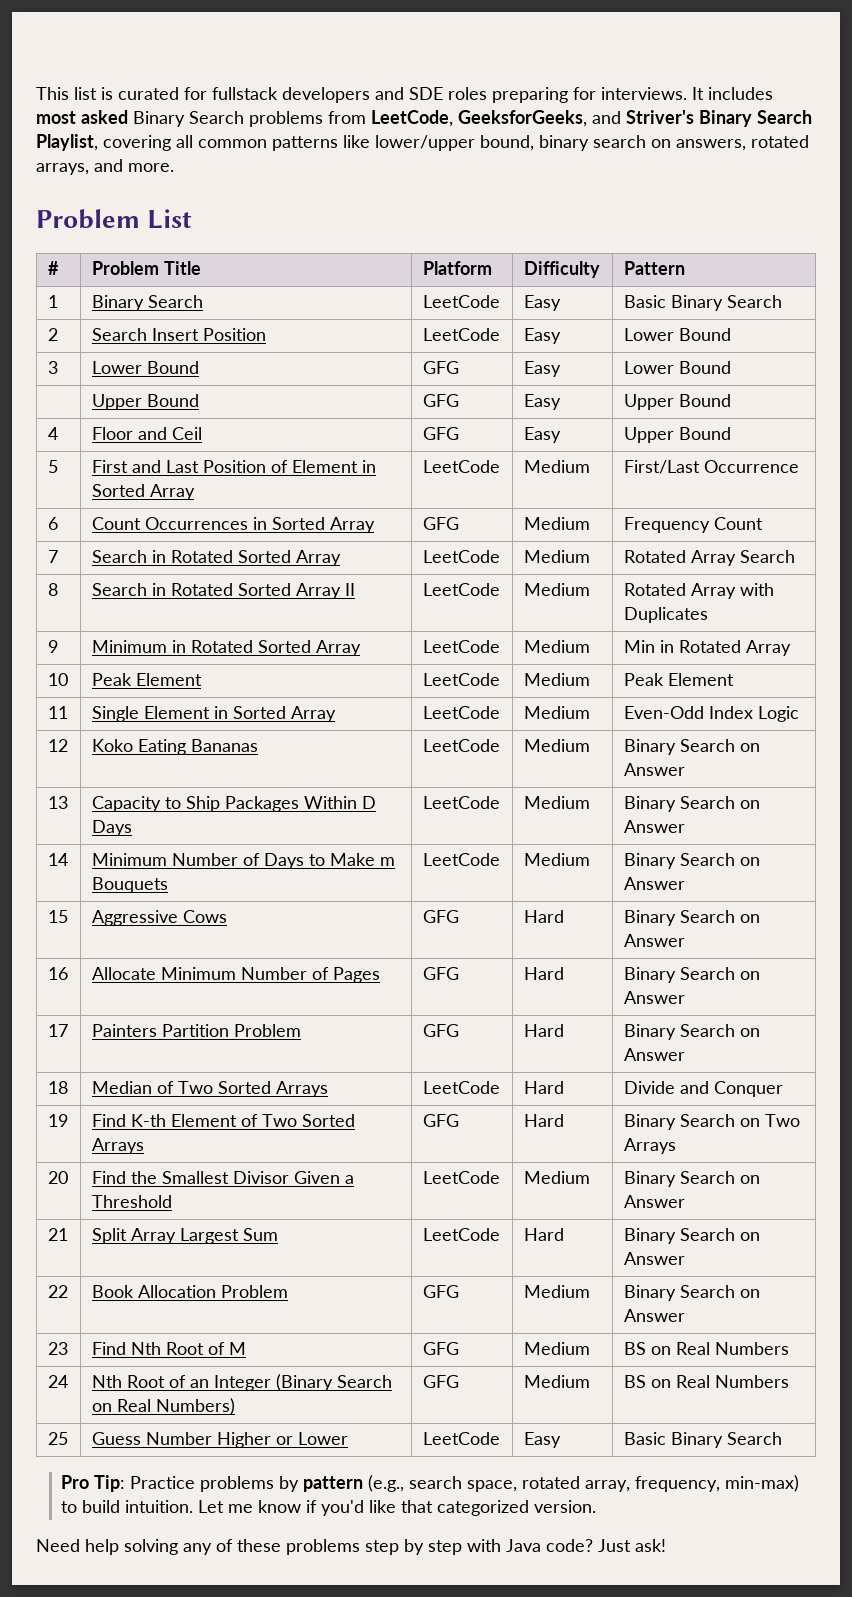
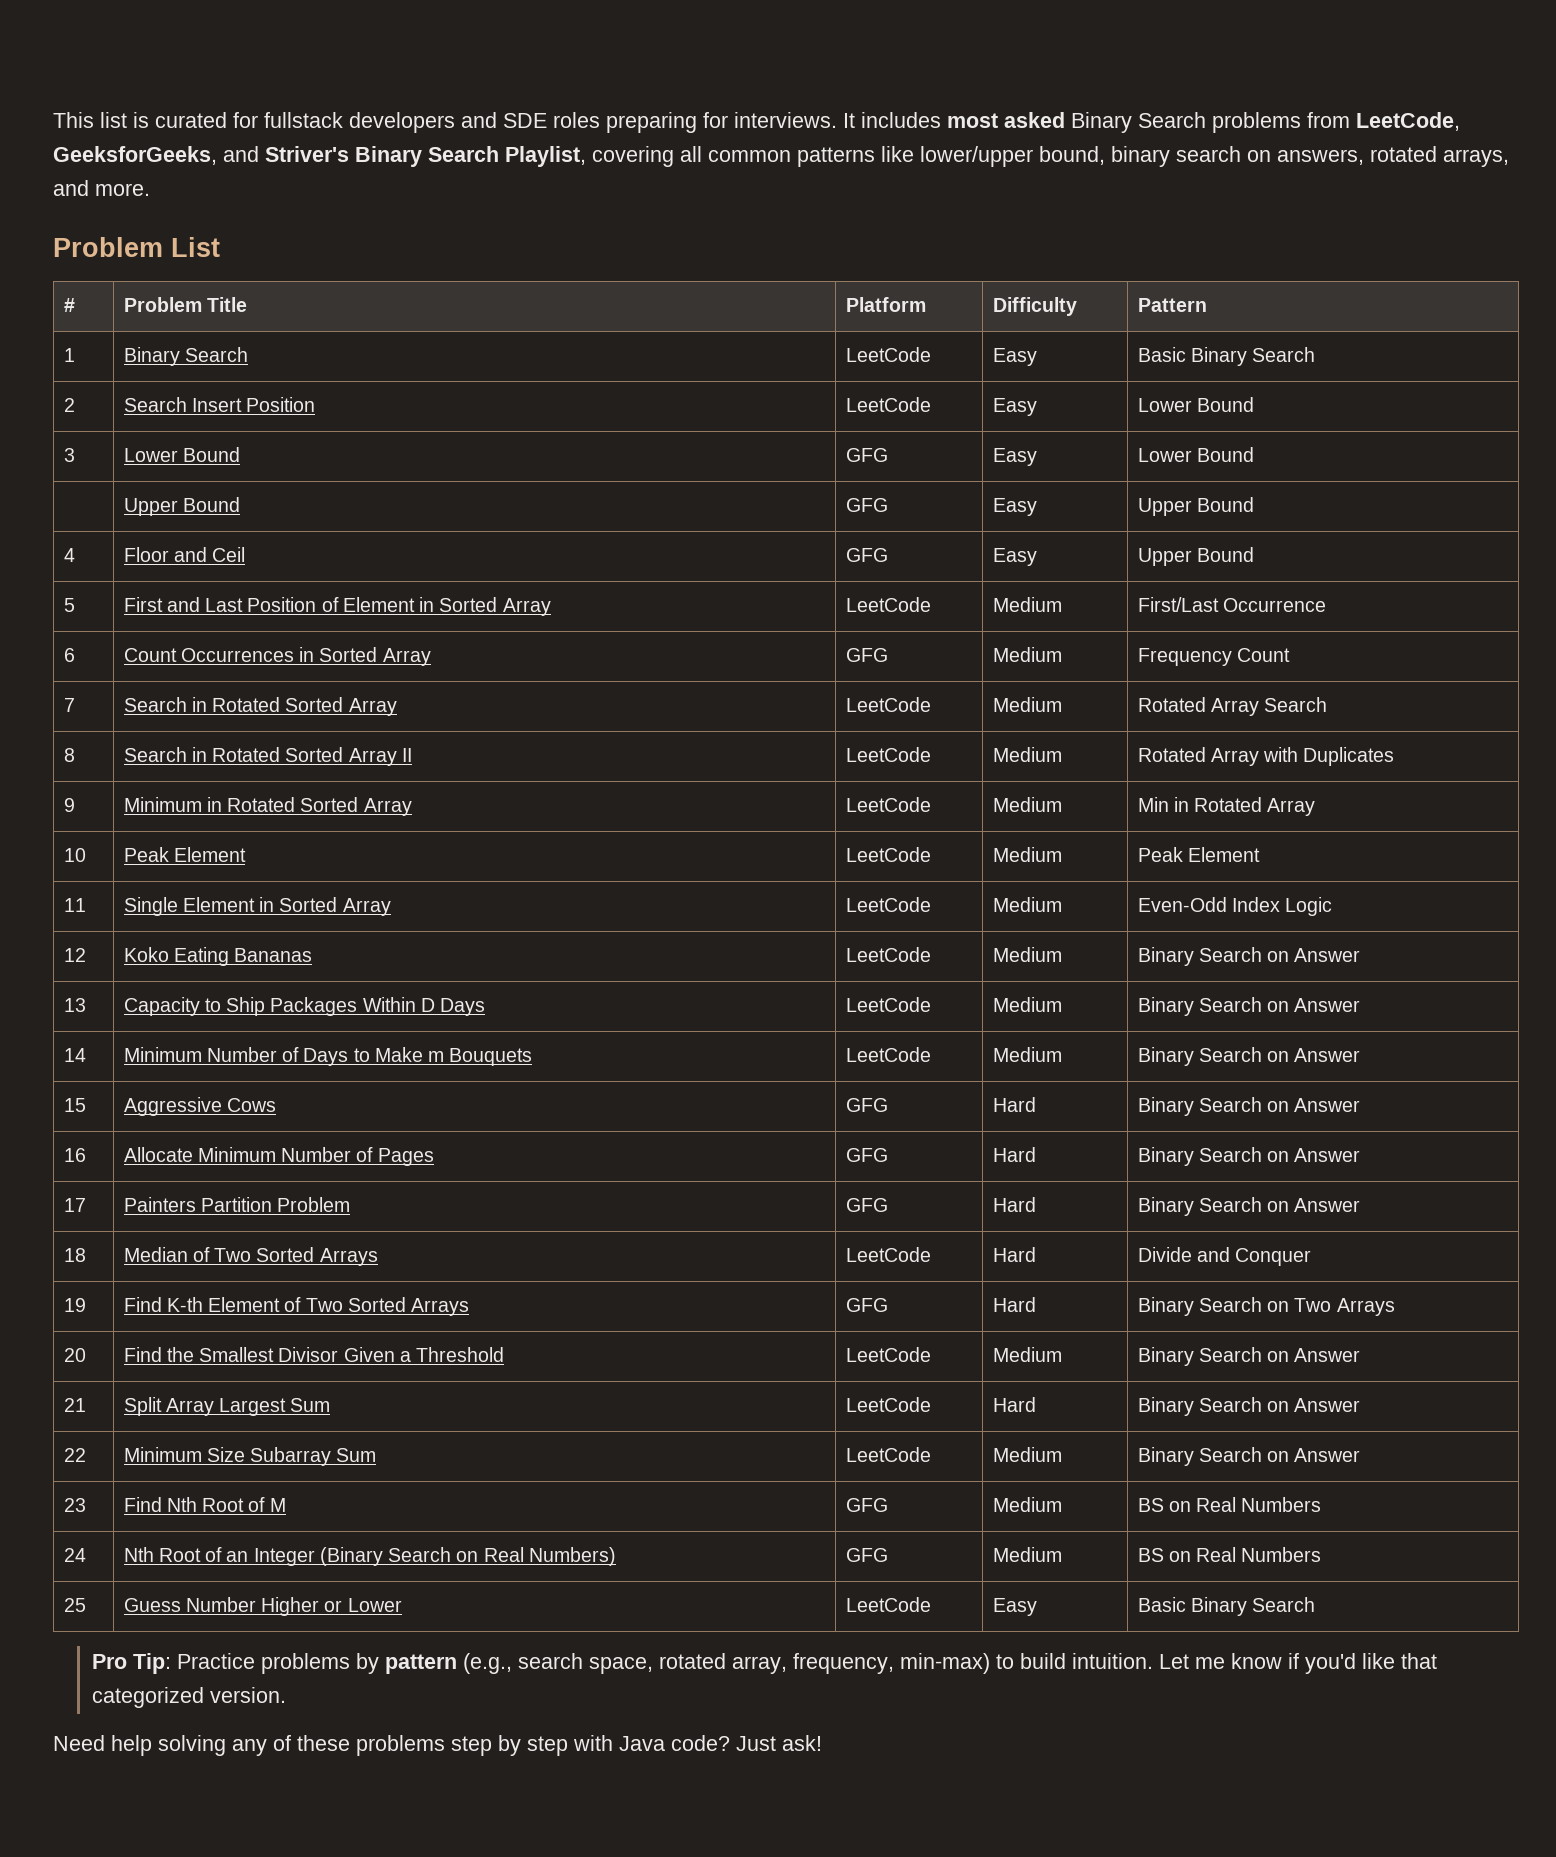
- 22 | Book Allocation Problem | GFG | Medium | Binary Search on Answer
+ 22 | Minimum Size Subarray Sum | LeetCode | Medium | Binary Search on Answer

